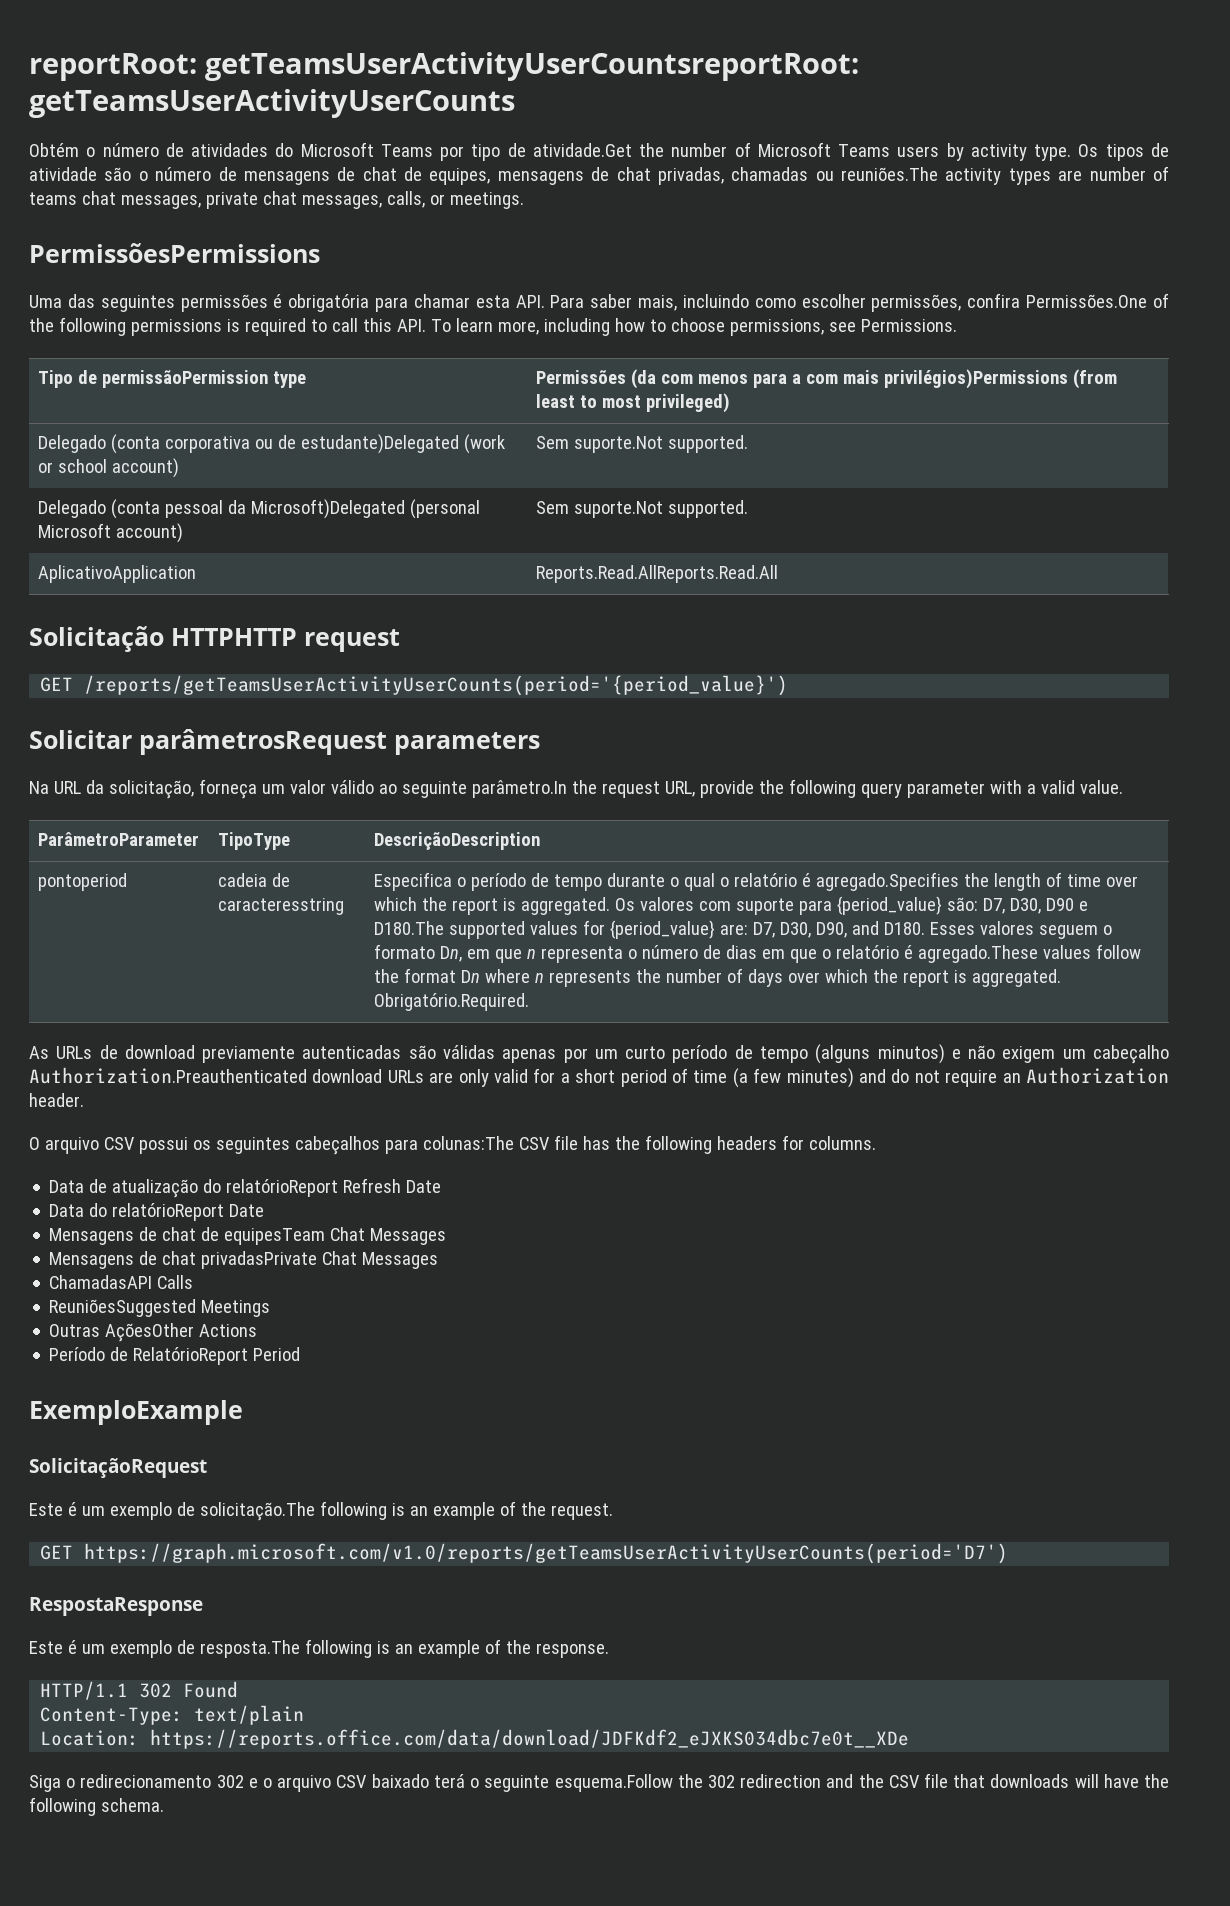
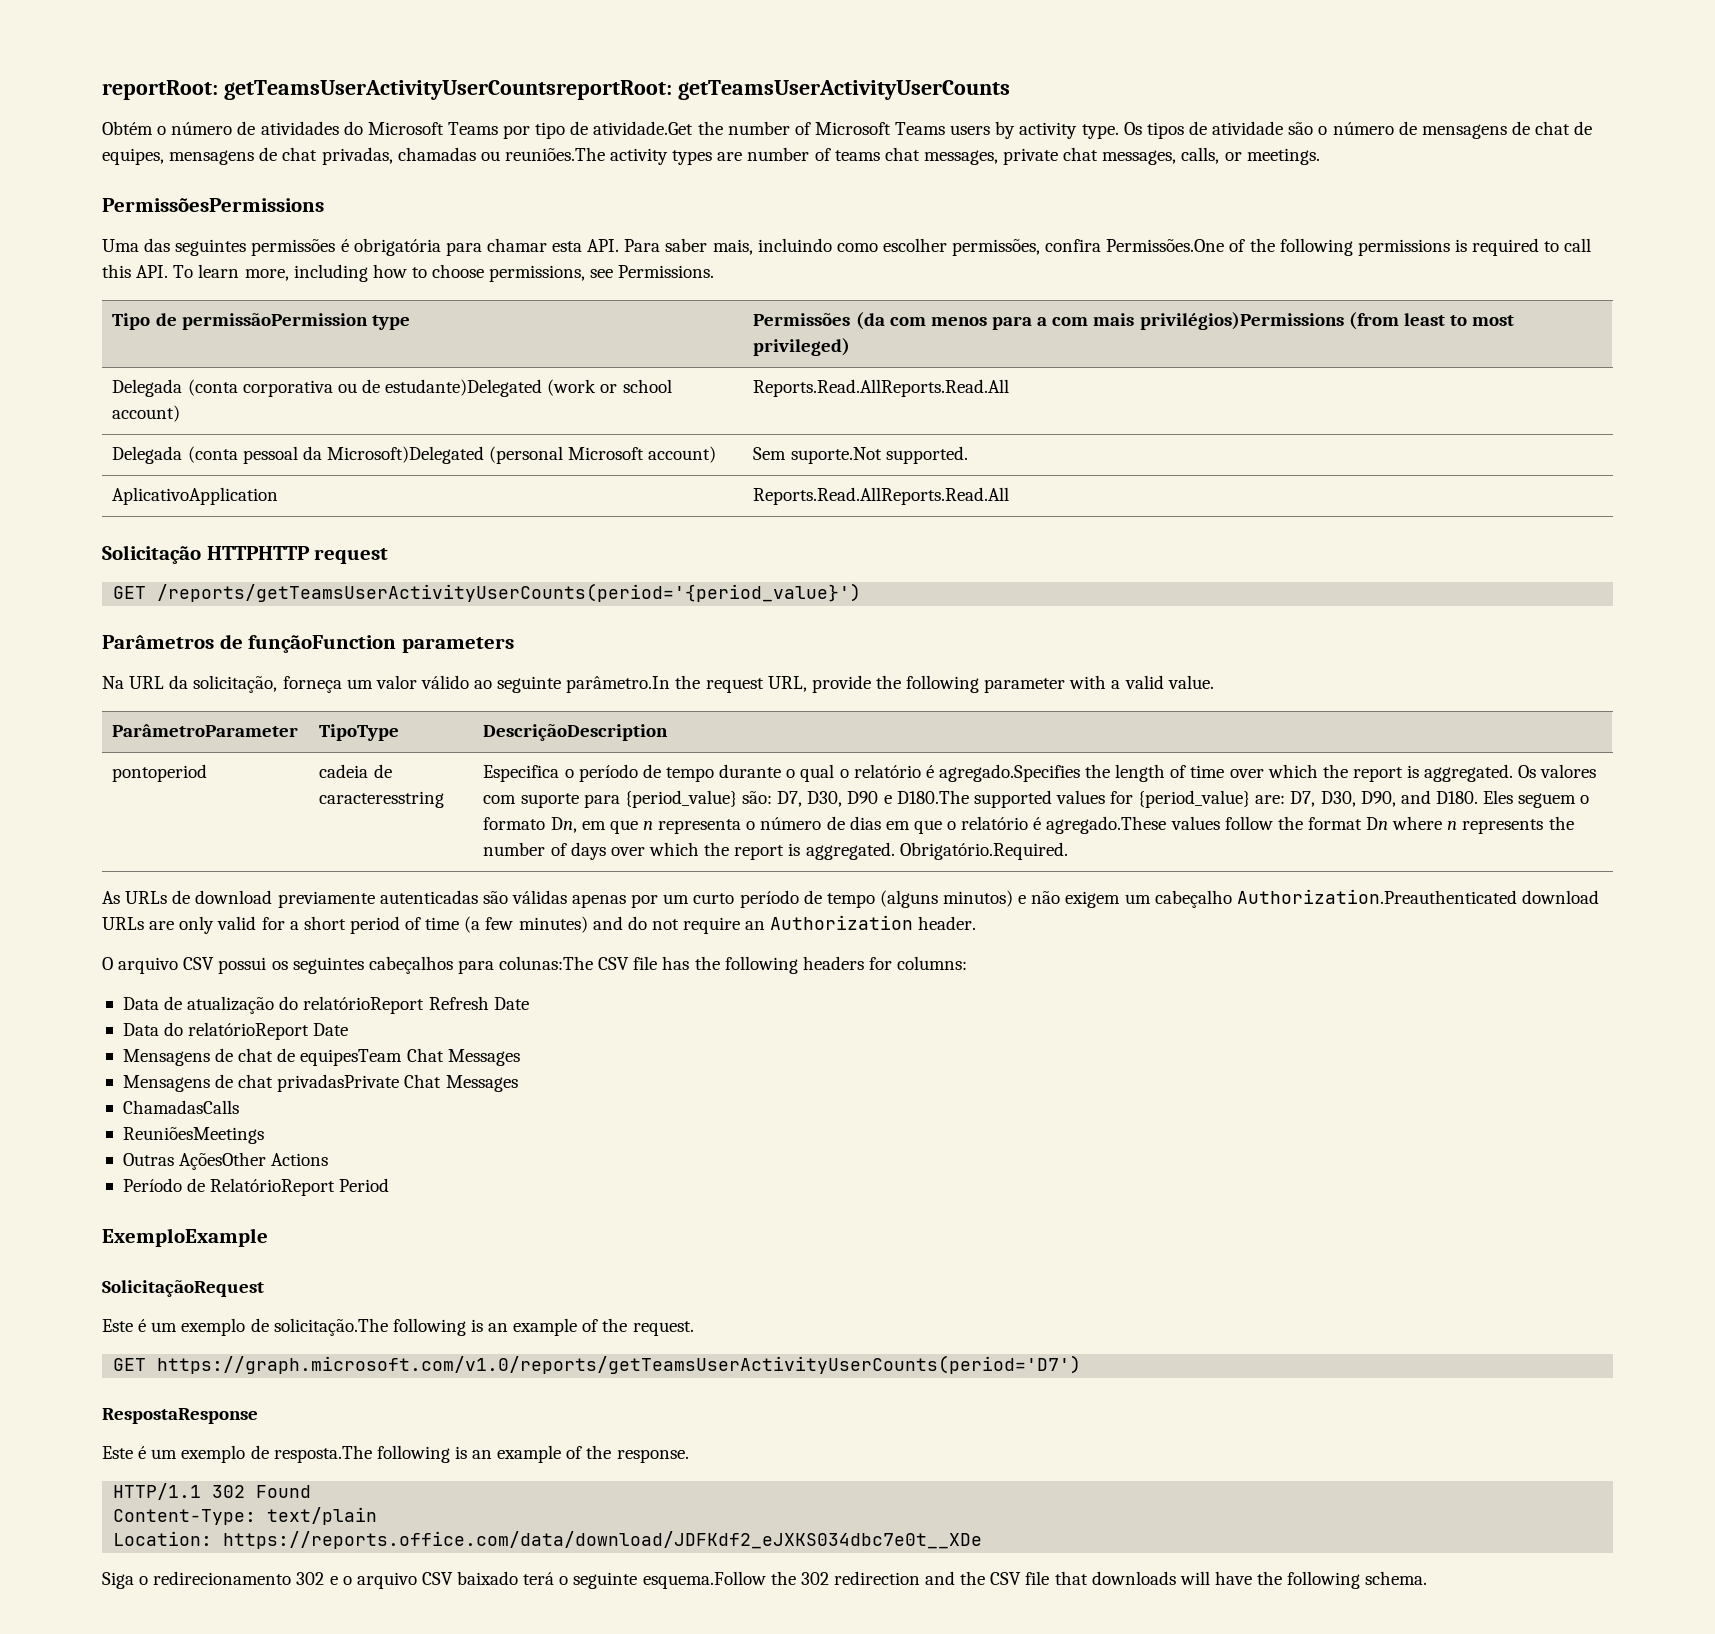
- Delegado (conta corporativa ou de estudante)Delegated (work or school account) | Sem suporte.Not supported.
- Delegado (conta pessoal da Microsoft)Delegated (personal Microsoft account) | Sem suporte.Not supported.
+ Delegada (conta corporativa ou de estudante)Delegated (work or school account) | Reports.Read.AllReports.Read.All
+ Delegada (conta pessoal da Microsoft)Delegated (personal Microsoft account) | Sem suporte.Not supported.
- Solicitar parâmetrosRequest parameters
+ Parâmetros de funçãoFunction parameters
- Na URL da solicitação, forneça um valor válido ao seguinte parâmetro.In the request URL, provide the following query parameter with a valid value.
+ Na URL da solicitação, forneça um valor válido ao seguinte parâmetro.In the request URL, provide the following parameter with a valid value.
- Esses valores seguem o formato Dn, em que n representa o número de dias em que o relatório é agregado.These values follow the format Dn where n represents the number of days over which the report is aggregated.
+ Eles seguem o formato Dn, em que n representa o número de dias em que o relatório é agregado.These values follow the format Dn where n represents the number of days over which the report is aggregated.
- O arquivo CSV possui os seguintes cabeçalhos para colunas:The CSV file has the following headers for columns.
+ O arquivo CSV possui os seguintes cabeçalhos para colunas:The CSV file has the following headers for columns:
- ChamadasAPI Calls
- ReuniõesSuggested Meetings
+ ChamadasCalls
+ ReuniõesMeetings

